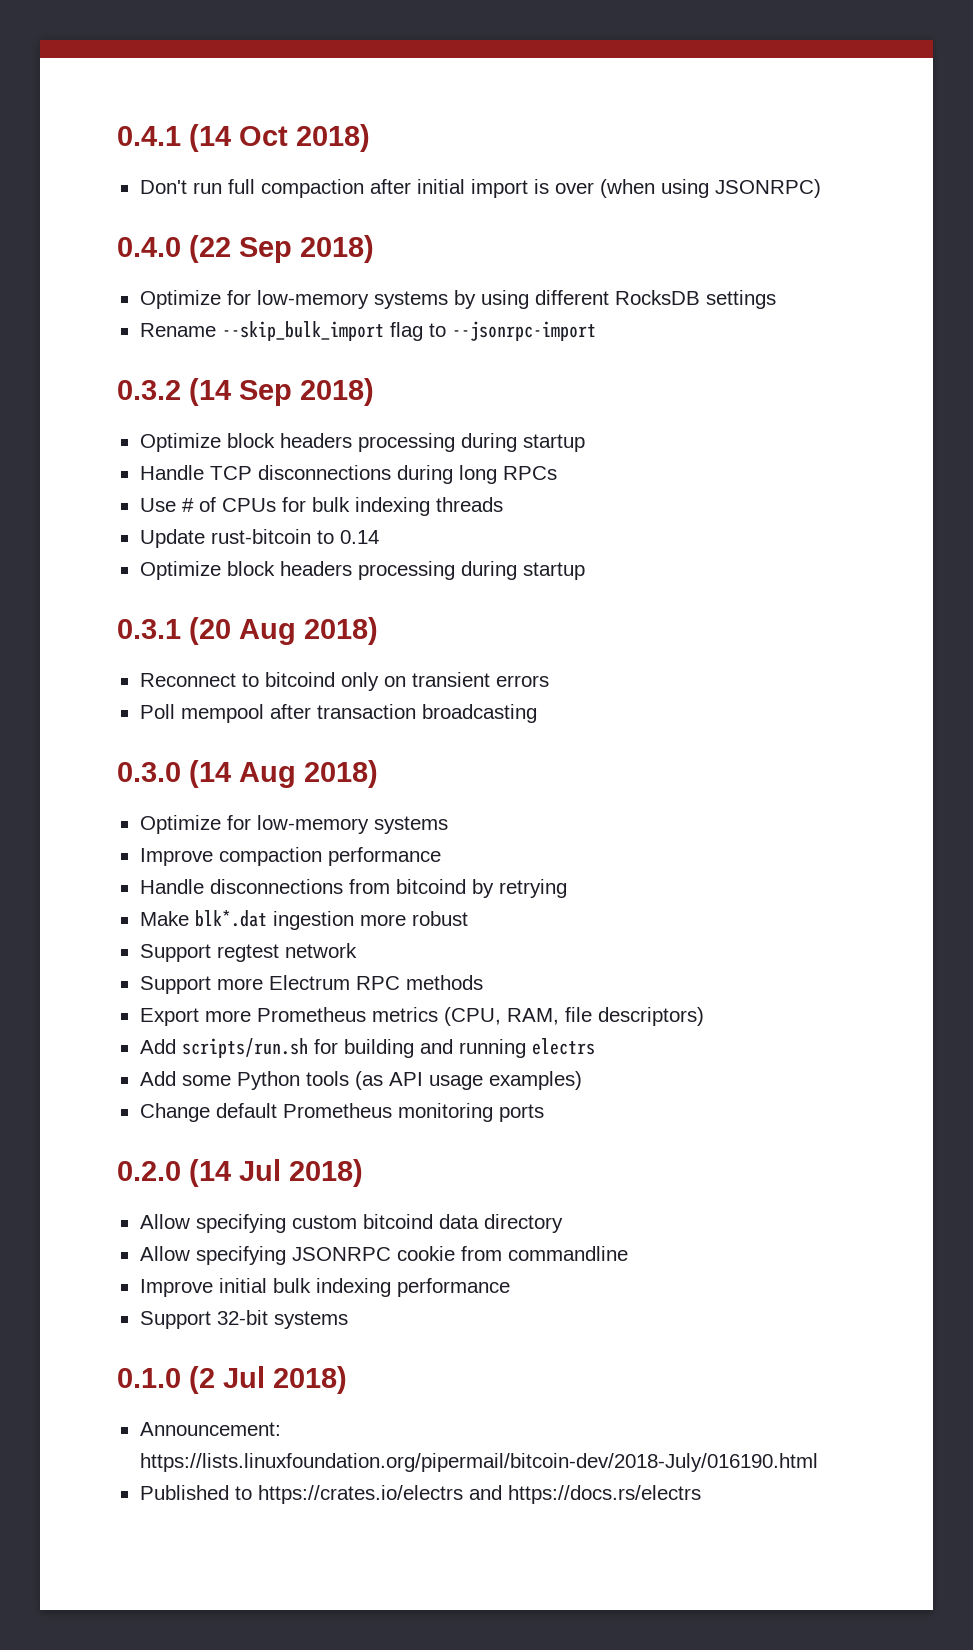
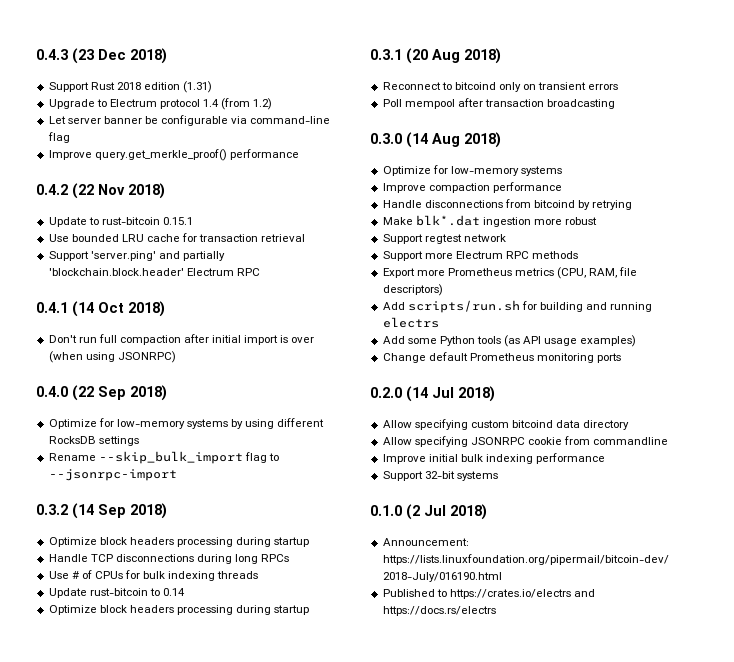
+ 0.4.3 (23 Dec 2018)
+ Support Rust 2018 edition (1.31)
+ Upgrade to Electrum protocol 1.4 (from 1.2)
+ Let server banner be configurable via command-line flag
+ Improve query.get_merkle_proof() performance
+ 0.4.2 (22 Nov 2018)
+ Update to rust-bitcoin 0.15.1
+ Use bounded LRU cache for transaction retrieval
+ Support 'server.ping' and partially 'blockchain.block.header' Electrum RPC

